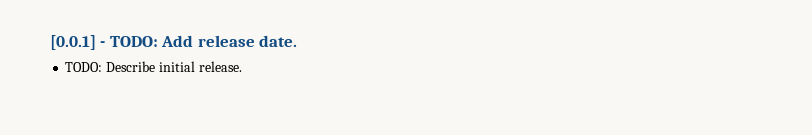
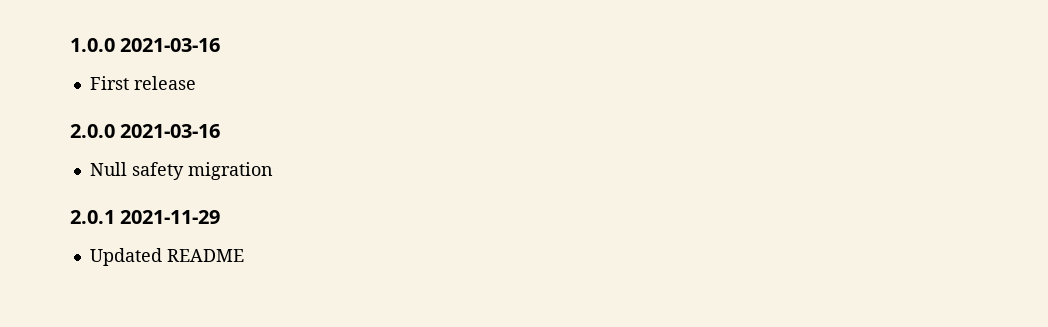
- [0.0.1] - TODO: Add release date.
- TODO: Describe initial release.
+ 1.0.0 2021-03-16
+ First release
+ 2.0.0 2021-03-16
+ Null safety migration
+ 2.0.1 2021-11-29
+ Updated README

